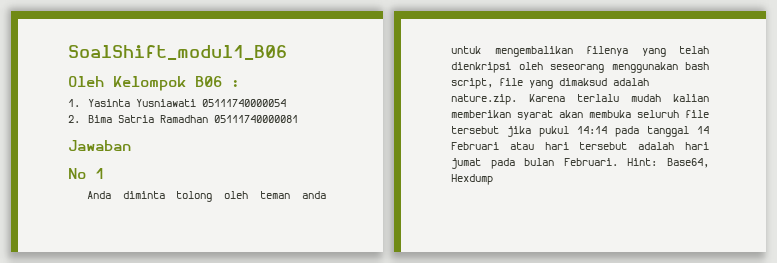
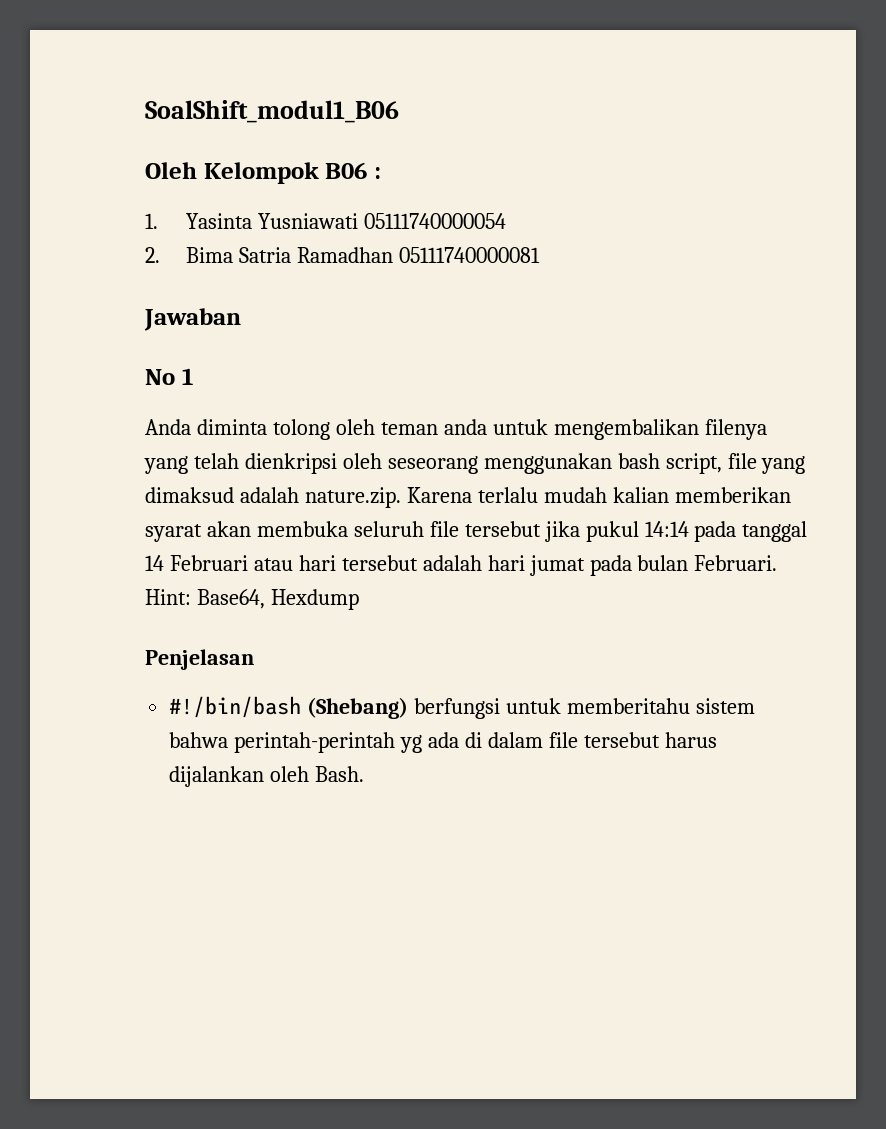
+ Penjelasan
+ #!/bin/bash (Shebang) berfungsi untuk memberitahu sistem bahwa perintah-perintah yg ada di dalam file tersebut harus dijalankan oleh Bash.

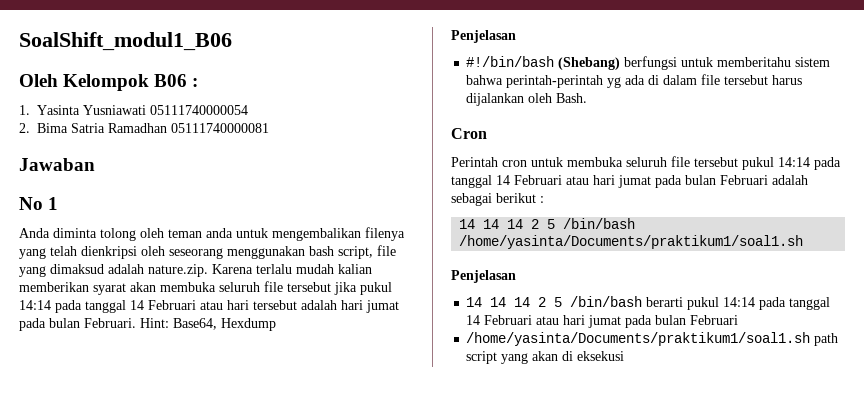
+ Cron
+ Perintah cron untuk membuka seluruh file tersebut pukul 14:14 pada tanggal 14 Februari atau hari jumat pada bulan Februari adalah sebagai berikut :
+ 14 14 14 2 5 /bin/bash /home/yasinta/Documents/praktikum1/soal1.sh
+ Penjelasan
+ 14 14 14 2 5 /bin/bash berarti pukul 14:14 pada tanggal 14 Februari atau hari jumat pada bulan Februari
+ /home/yasinta/Documents/praktikum1/soal1.sh path script yang akan di eksekusi

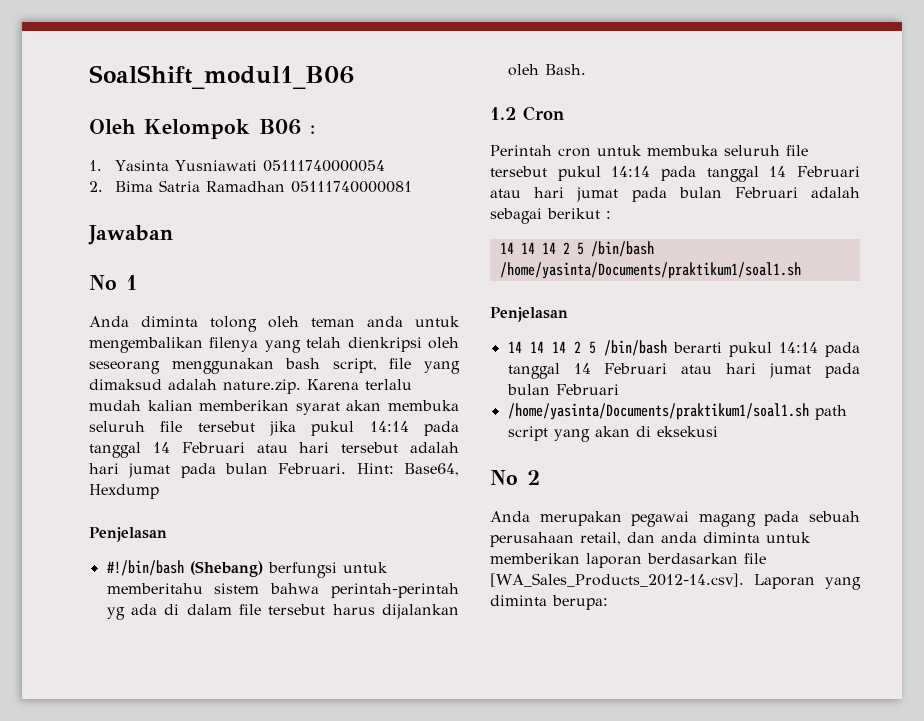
- Cron
+ 1.2 Cron
+ No 2
+ Anda merupakan pegawai magang pada sebuah perusahaan retail, dan anda diminta untuk memberikan laporan berdasarkan file [WA_Sales_Products_2012-14.csv]. Laporan yang diminta berupa:

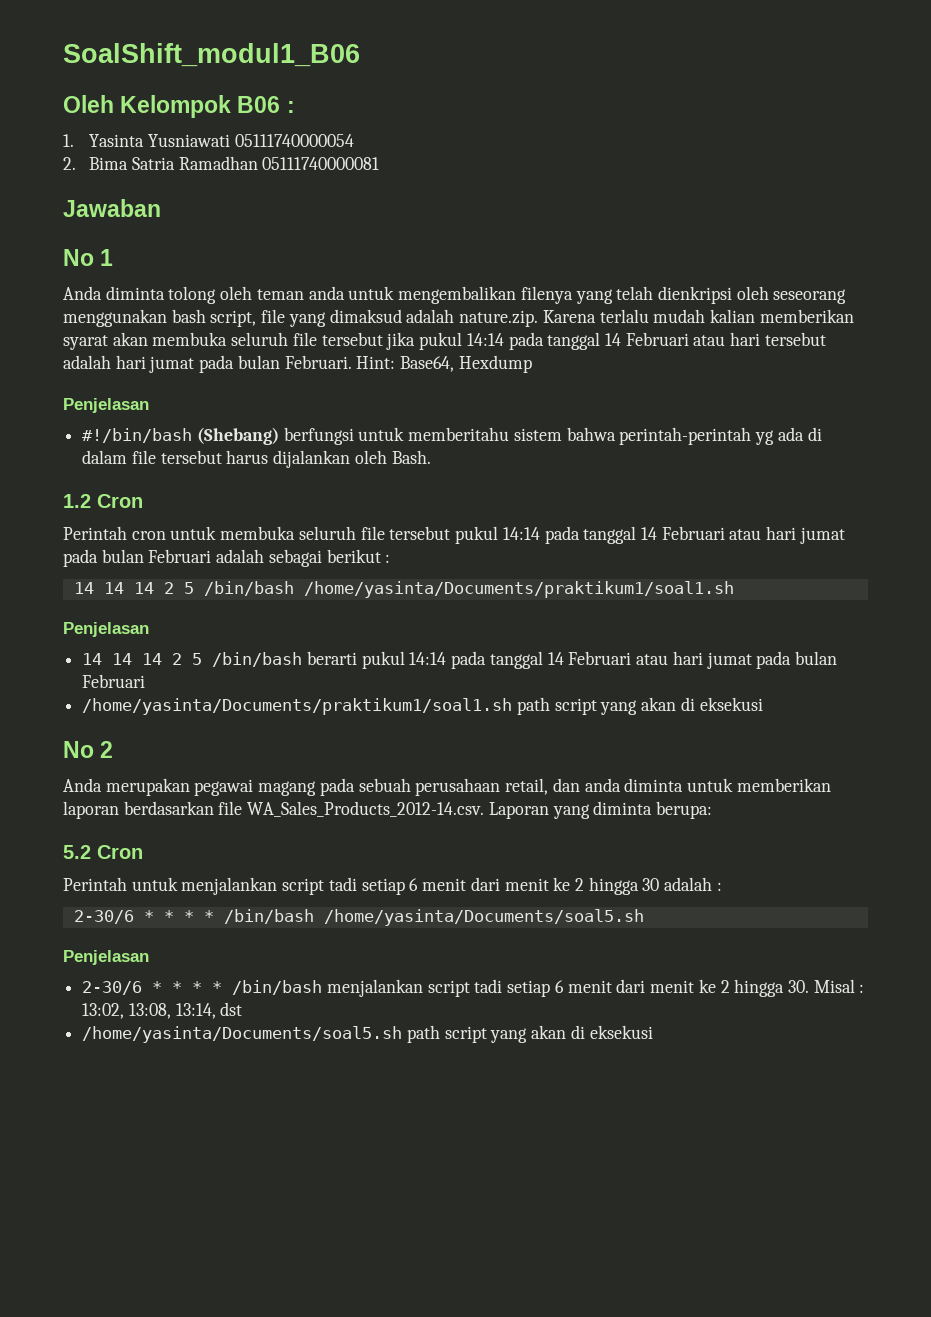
- Anda merupakan pegawai magang pada sebuah perusahaan retail, dan anda diminta untuk memberikan laporan berdasarkan file [WA_Sales_Products_2012-14.csv]. Laporan yang diminta berupa:
+ Anda merupakan pegawai magang pada sebuah perusahaan retail, dan anda diminta untuk memberikan laporan berdasarkan file WA_Sales_Products_2012-14.csv. Laporan yang diminta berupa:
+ 5.2 Cron
+ Perintah untuk menjalankan script tadi setiap 6 menit dari menit ke 2 hingga 30 adalah :
+ 2-30/6 * * * * /bin/bash /home/yasinta/Documents/soal5.sh
+ Penjelasan
+ 2-30/6 * * * * /bin/bash menjalankan script tadi setiap 6 menit dari menit ke 2 hingga 30. Misal : 13:02, 13:08, 13:14, dst
+ /home/yasinta/Documents/soal5.sh path script yang akan di eksekusi

